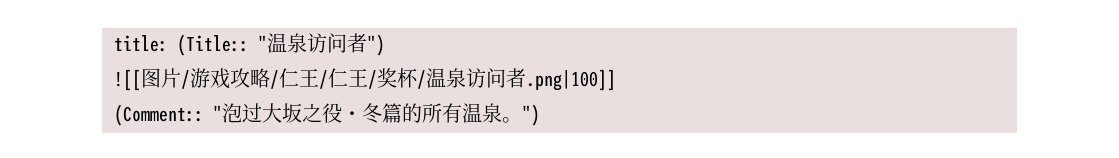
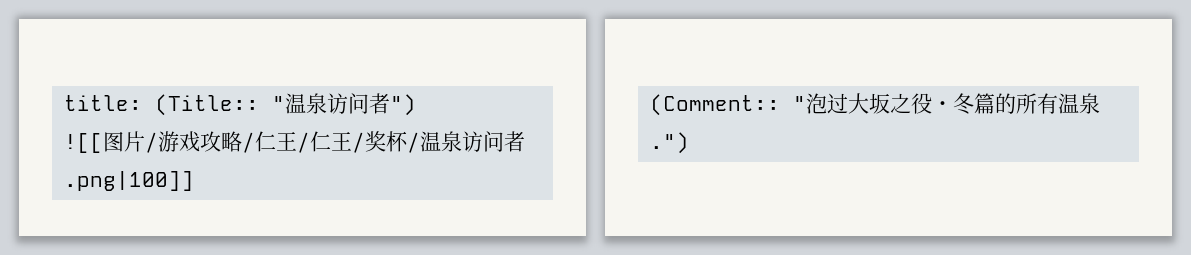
- (Comment:: "泡过大坂之役・冬篇的所有温泉。")
+ (Comment:: "泡过大坂之役・冬篇的所有温泉.")

